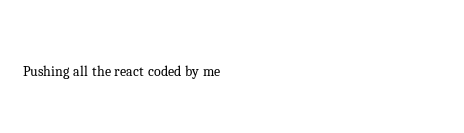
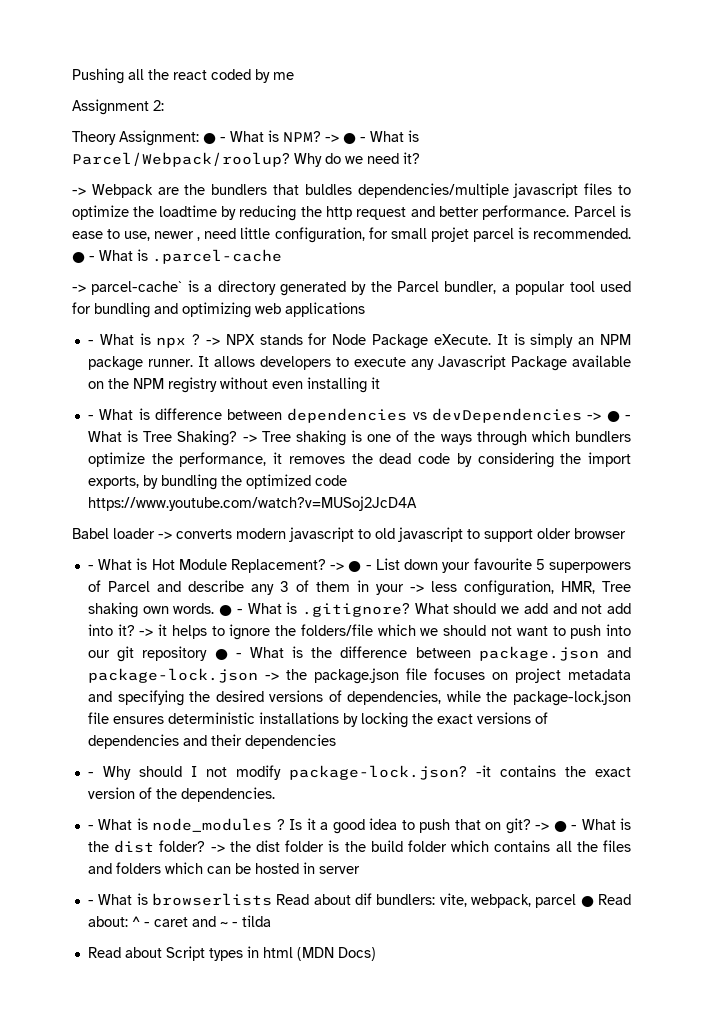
+ Assignment 2:
+ Theory Assignment: ● - What is NPM? -> ● - What is Parcel/Webpack/roolup? Why do we need it?
+ -> Webpack are the bundlers that buldles dependencies/multiple javascript files to optimize the loadtime by reducing the http request and better performance. Parcel is ease to use, newer , need little configuration, for small projet parcel is recommended. ● - What is .parcel-cache
+ -> parcel-cache` is a directory generated by the Parcel bundler, a popular tool used for bundling and optimizing web applications
+ - What is npx ? -> NPX stands for Node Package eXecute. It is simply an NPM package runner. It allows developers to execute any Javascript Package available on the NPM registry without even installing it
+ - What is difference between dependencies vs devDependencies -> ● - What is Tree Shaking? -> Tree shaking is one of the ways through which bundlers optimize the performance, it removes the dead code by considering the import exports, by bundling the optimized code https://www.youtube.com/watch?v=MUSoj2JcD4A
+ Babel loader -> converts modern javascript to old javascript to support older browser
+ - What is Hot Module Replacement? -> ● - List down your favourite 5 superpowers of Parcel and describe any 3 of them in your -> less configuration, HMR, Tree shaking own words. ● - What is .gitignore? What should we add and not add into it? -> it helps to ignore the folders/file which we should not want to push into our git repository ● - What is the difference between package.json and package-lock.json -> the package.json file focuses on project metadata and specifying the desired versions of dependencies, while the package-lock.json file ensures deterministic installations by locking the exact versions of dependencies and their dependencies
+ - Why should I not modify package-lock.json? -it contains the exact version of the dependencies.
+ - What is node_modules ? Is it a good idea to push that on git? -> ● - What is the dist folder? -> the dist folder is the build folder which contains all the files and folders which can be hosted in server
+ - What is browserlists Read about dif bundlers: vite, webpack, parcel ● Read about: ^ - caret and ~ - tilda
+ Read about Script types in html (MDN Docs)

